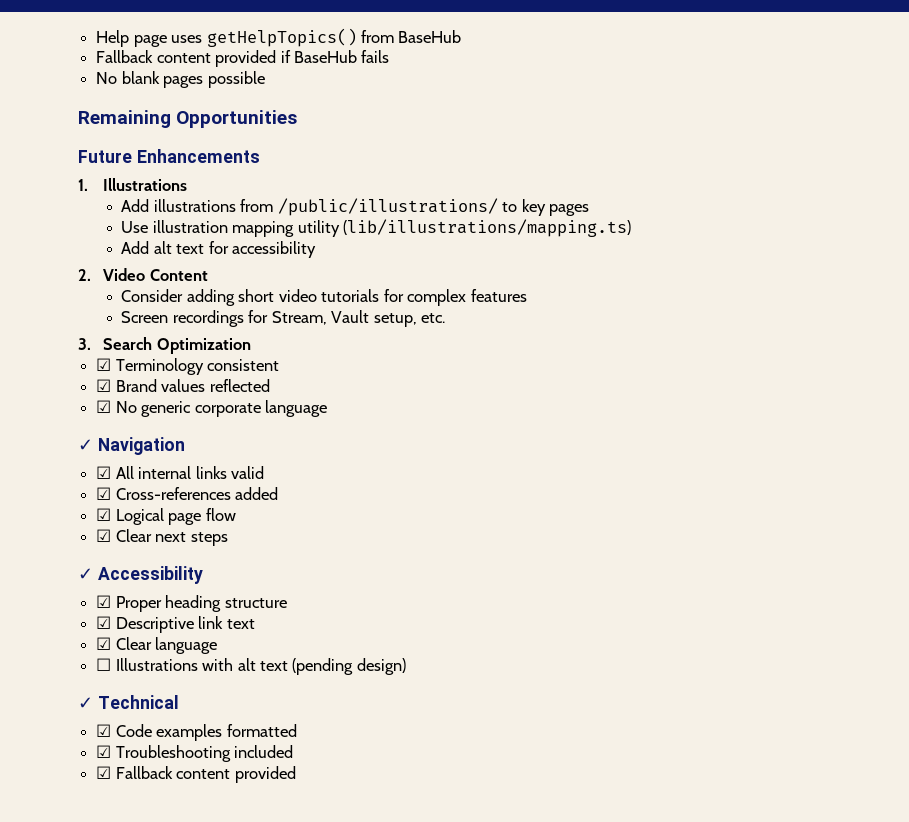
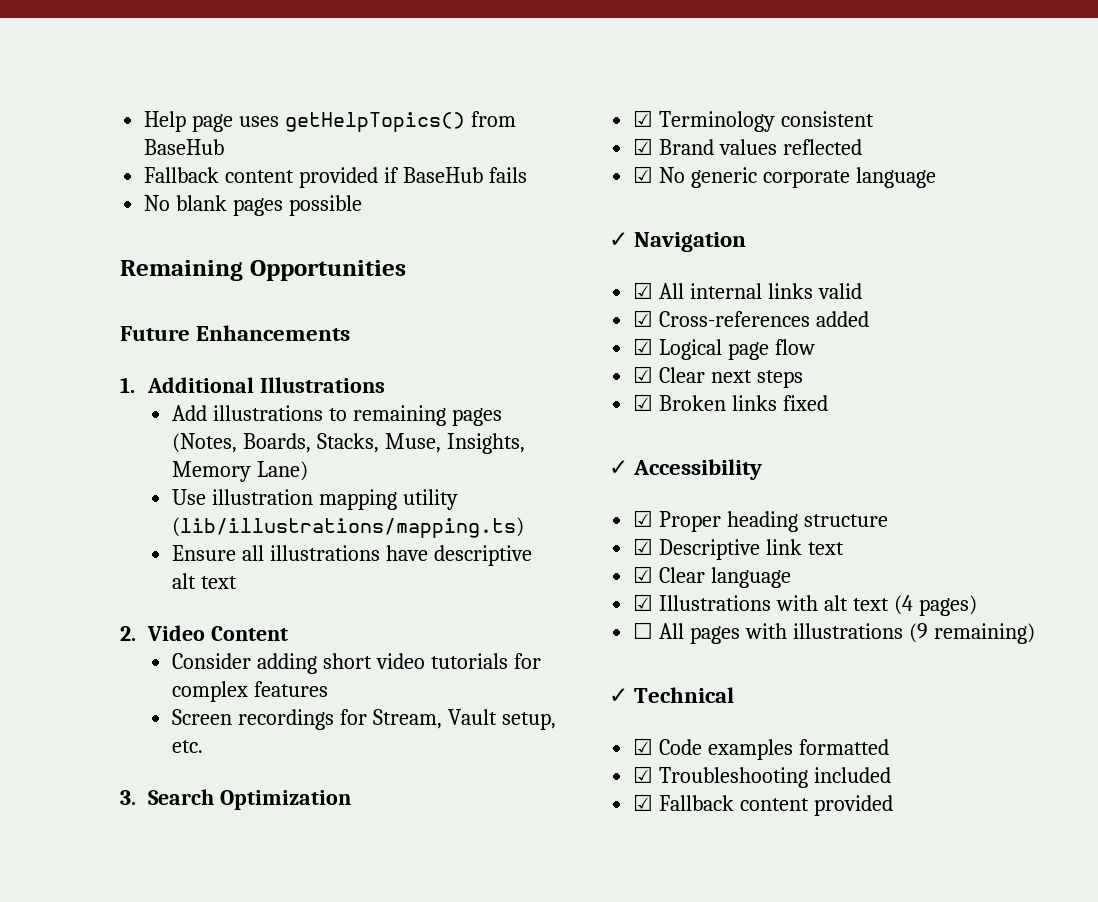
- 1. Illustrations
+ 1. Additional Illustrations
- Add illustrations from /public/illustrations/ to key pages
+ Add illustrations to remaining pages (Notes, Boards, Stacks, Muse, Insights, Memory Lane)
- Add alt text for accessibility
+ Ensure all illustrations have descriptive alt text
+ ☑ Broken links fixed
- ☐ Illustrations with alt text (pending design)
+ ☑ Illustrations with alt text (4 pages)
+ ☐ All pages with illustrations (9 remaining)

